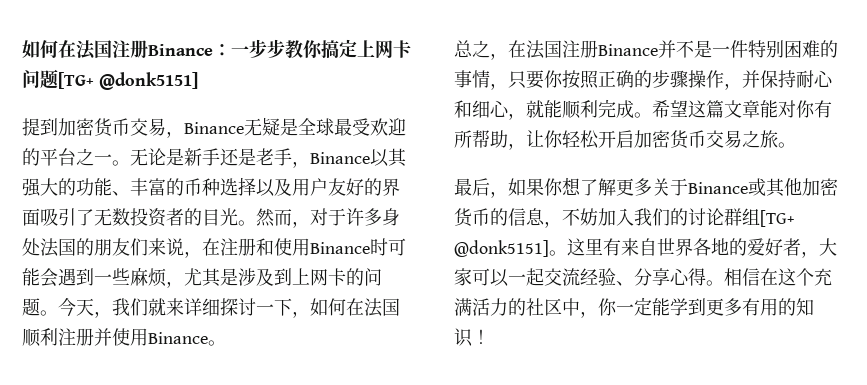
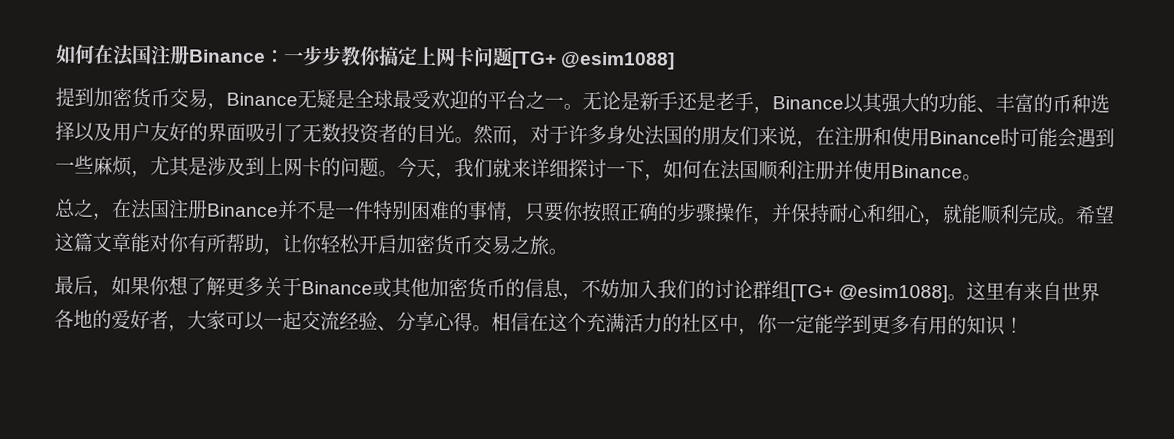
- 如何在法国注册Binance：一步步教你搞定上网卡问题[TG+ @donk5151]
+ 如何在法国注册Binance：一步步教你搞定上网卡问题[TG+ @esim1088]
- 最后，如果你想了解更多关于Binance或其他加密货币的信息，不妨加入我们的讨论群组[TG+ @donk5151]。
+ 最后，如果你想了解更多关于Binance或其他加密货币的信息，不妨加入我们的讨论群组[TG+ @esim1088]。

